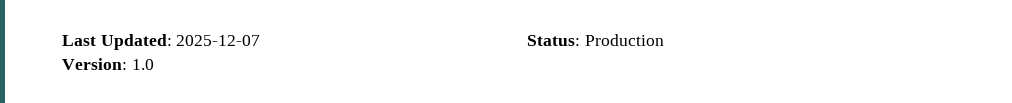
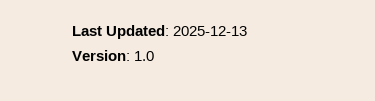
- Last Updated: 2025-12-07
+ Last Updated: 2025-12-13
- Status: Production

